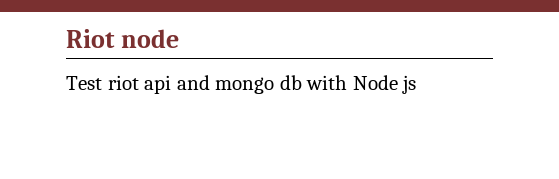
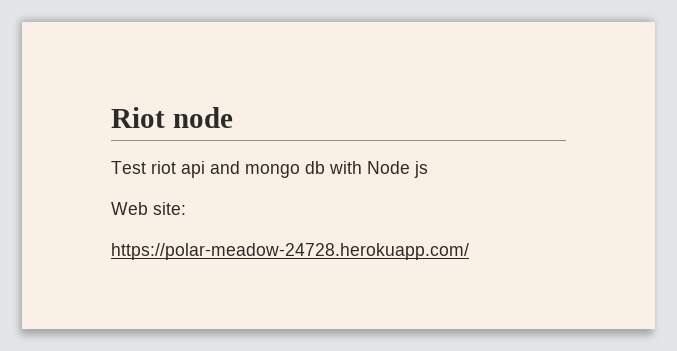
+ Web site:
+ https://polar-meadow-24728.herokuapp.com/

